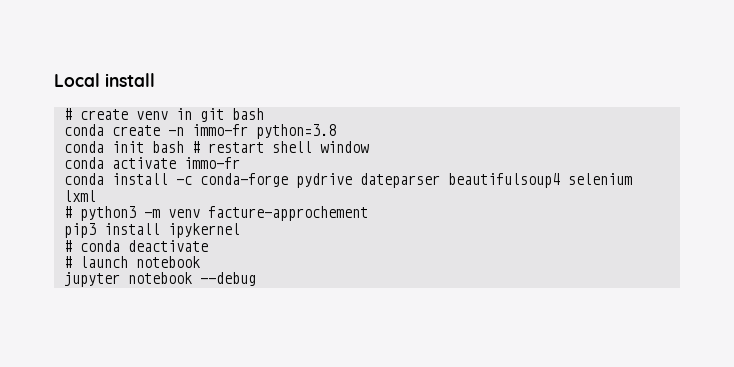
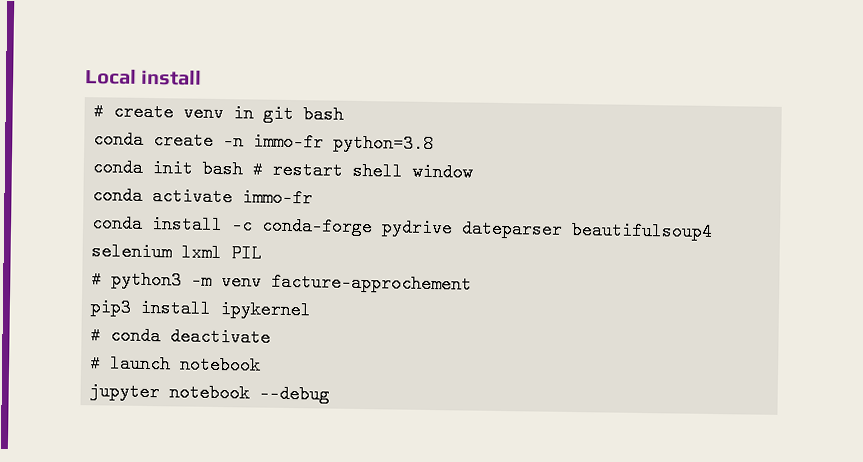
- conda install -c conda-forge pydrive dateparser beautifulsoup4 selenium lxml
+ conda install -c conda-forge pydrive dateparser beautifulsoup4 selenium lxml PIL

